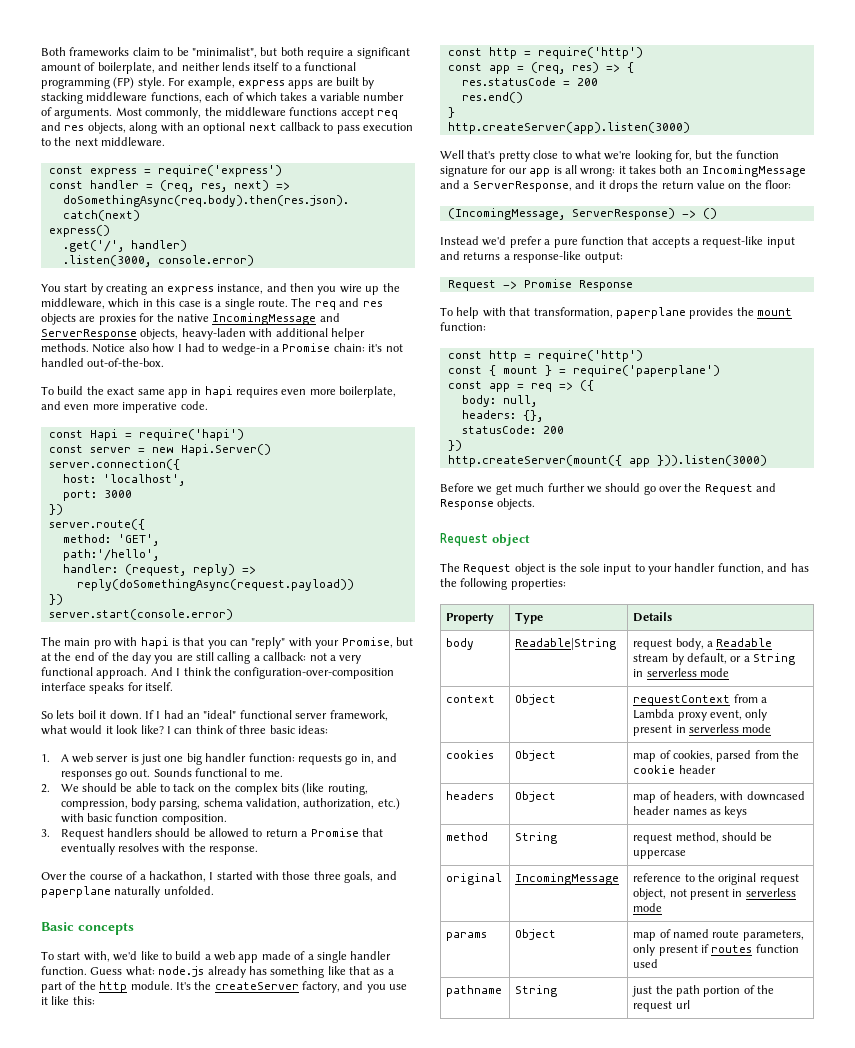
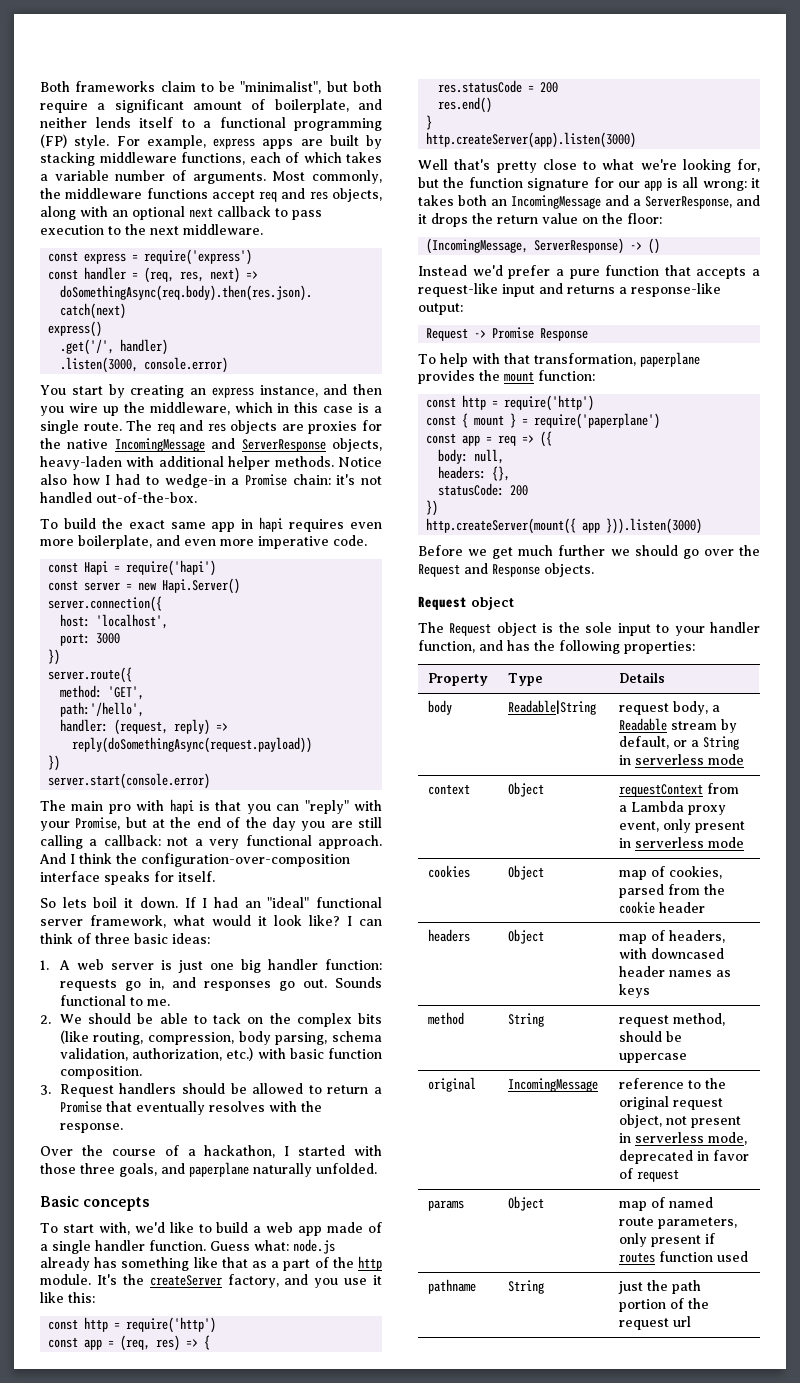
- original | IncomingMessage | reference to the original request object, not present in serverless mode
+ original | IncomingMessage | reference to the original request object, not present in serverless mode, deprecated in favor of request

